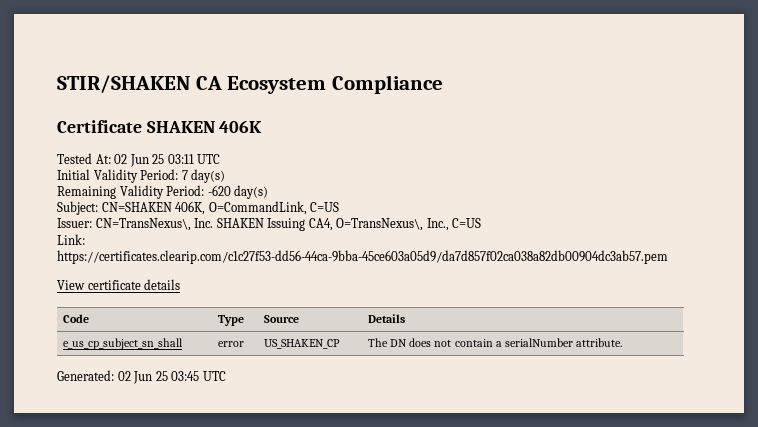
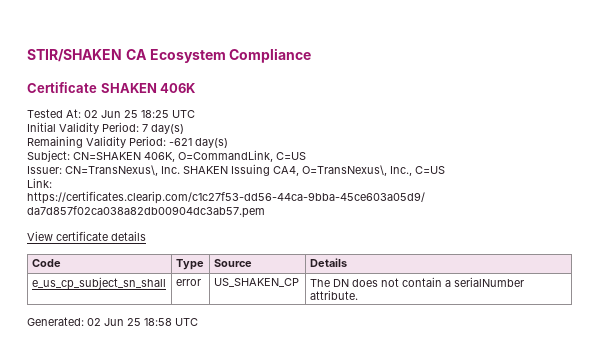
- Tested At: 02 Jun 25 03:11 UTC
+ Tested At: 02 Jun 25 18:25 UTC
- Remaining Validity Period: -620 day(s)
+ Remaining Validity Period: -621 day(s)
- Generated: 02 Jun 25 03:45 UTC
+ Generated: 02 Jun 25 18:58 UTC

